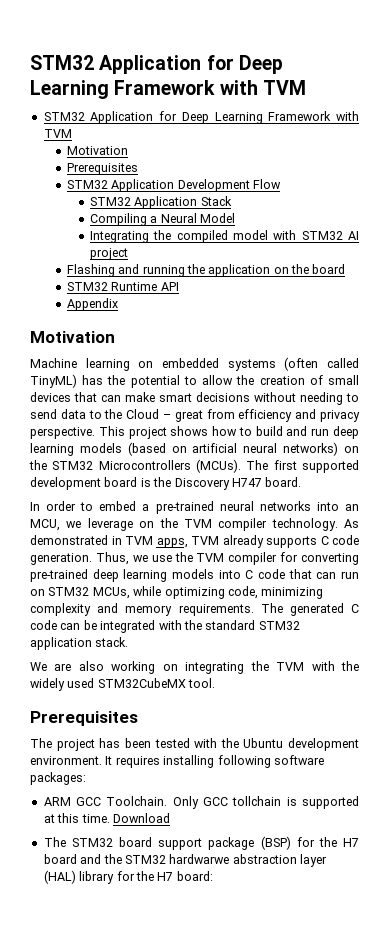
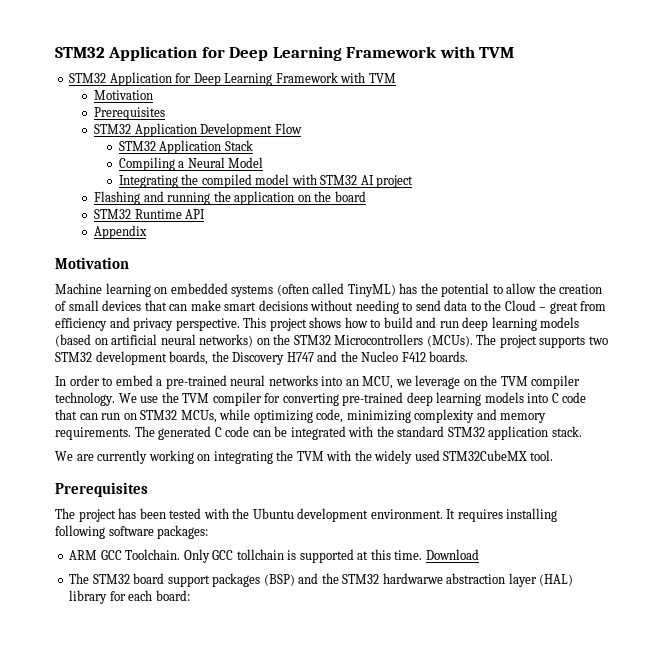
- The first supported development board is the Discovery H747 board.
+ The project supports two STM32 development boards, the Discovery H747 and the Nucleo F412 boards.
- As demonstrated in TVM apps, TVM already supports C code generation. Thus, we use the TVM compiler for converting pre-trained deep learning models into C code that can run on STM32 MCUs, while optimizing code, minimizing complexity and memory requirements.
+ We use the TVM compiler for converting pre-trained deep learning models into C code that can run on STM32 MCUs, while optimizing code, minimizing complexity and memory requirements.
- We are also working on integrating the TVM with the widely used STM32CubeMX tool.
+ We are currently working on integrating the TVM with the widely used STM32CubeMX tool.
- The STM32 board support package (BSP) for the H7 board and the STM32 hardwarwe abstraction layer (HAL) library for the H7 board:
+ The STM32 board support packages (BSP) and the STM32 hardwarwe abstraction layer (HAL) library for each board:

